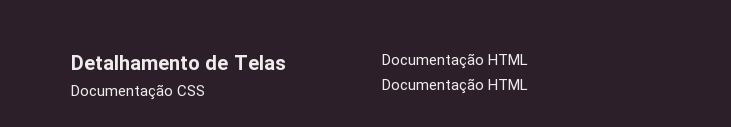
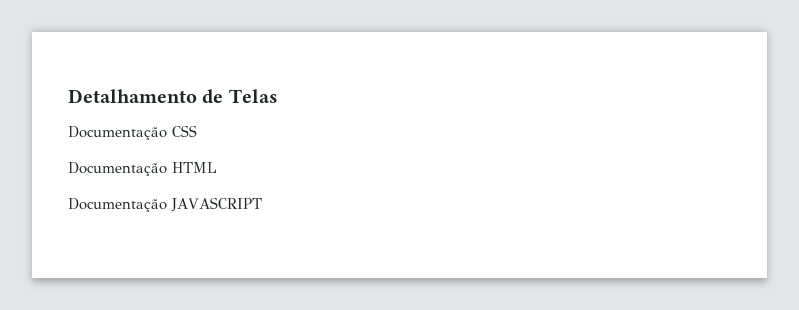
  Documentação CSS
  Documentação HTML
- Documentação HTML
+ Documentação JAVASCRIPT

